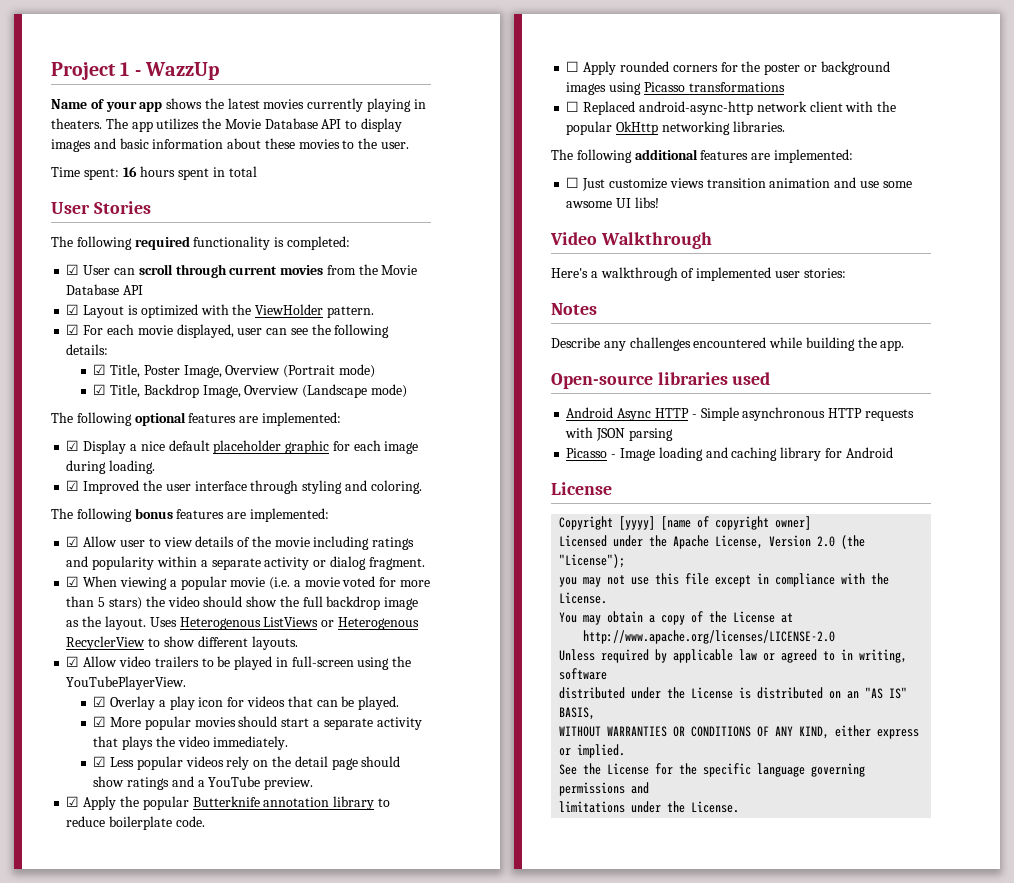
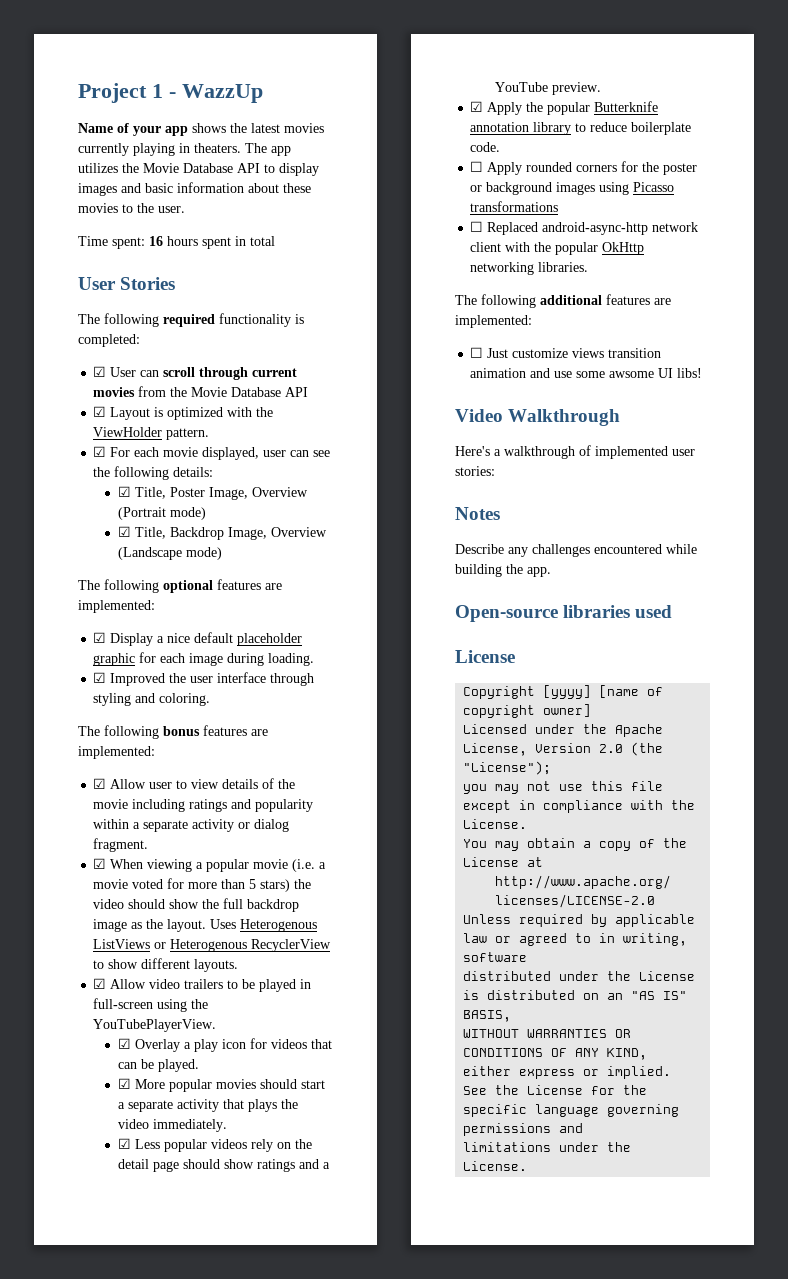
- Android Async HTTP - Simple asynchronous HTTP requests with JSON parsing
- Picasso - Image loading and caching library for Android

